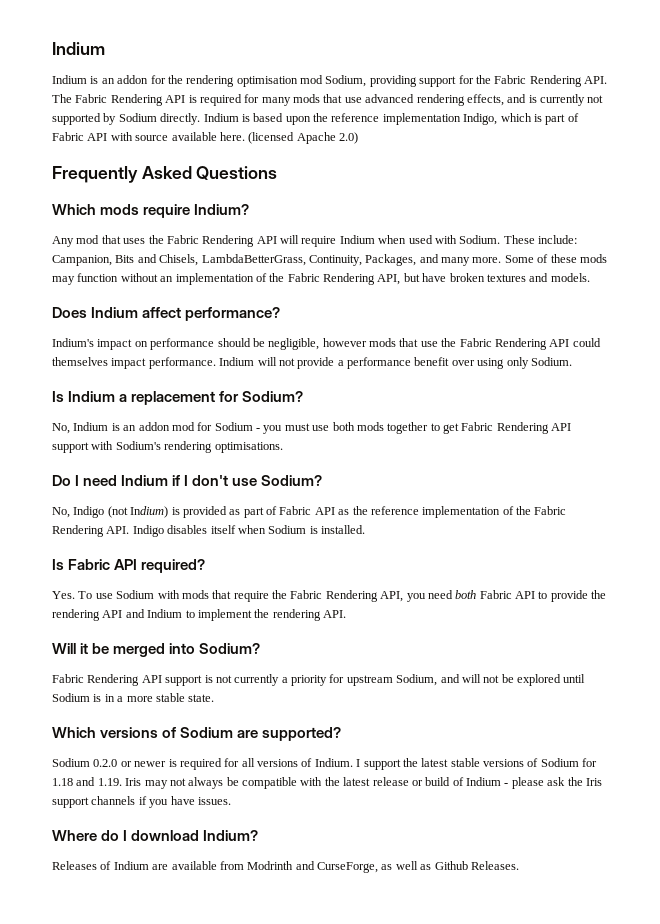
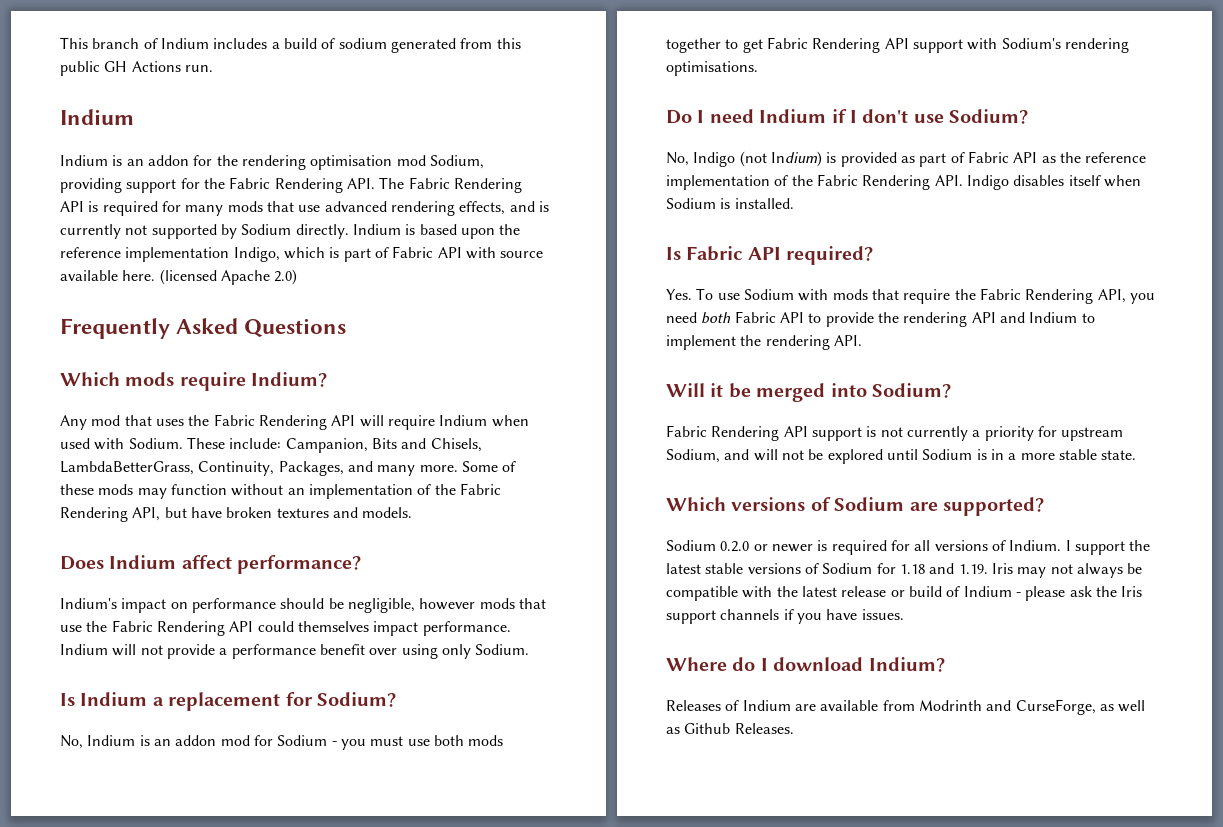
+ This branch of Indium includes a build of sodium generated from this public GH Actions run.

